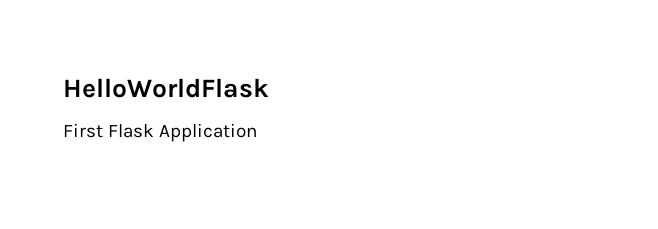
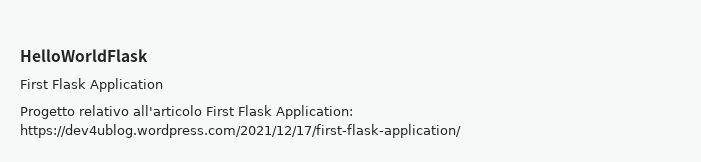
+ Progetto relativo all'articolo First Flask Application: https://dev4ublog.wordpress.com/2021/12/17/first-flask-application/

